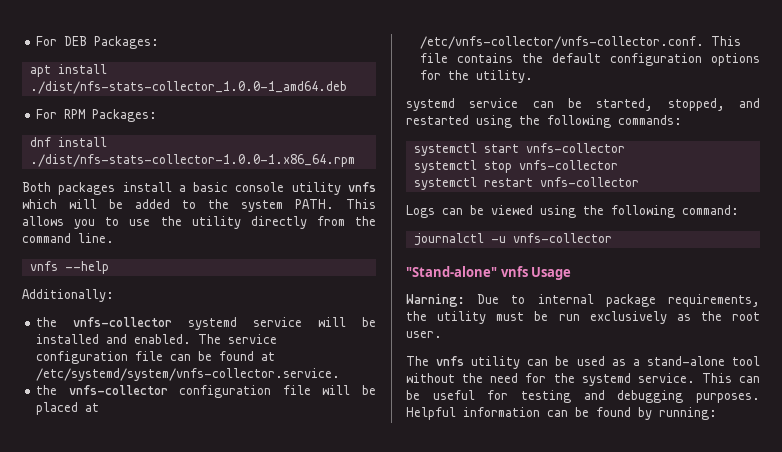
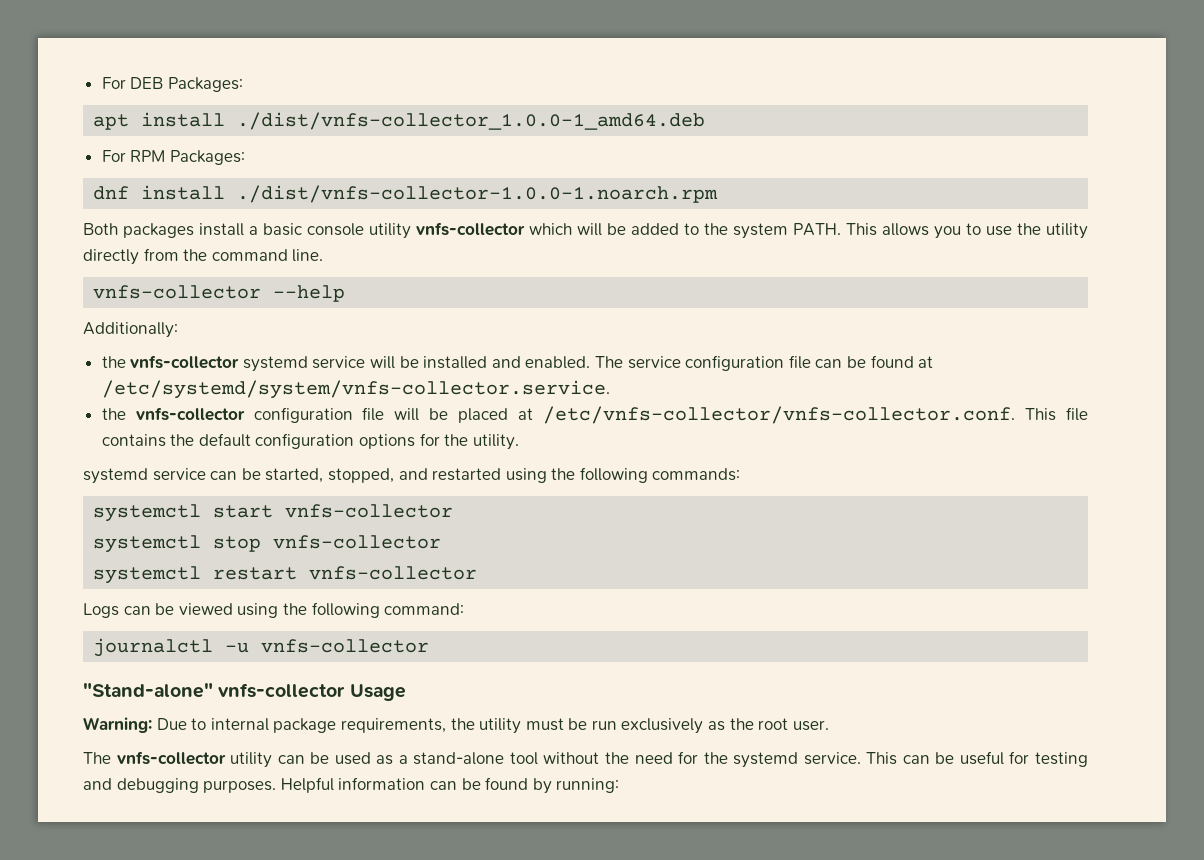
- apt install ./dist/nfs-stats-collector_1.0.0-1_amd64.deb
+ apt install ./dist/vnfs-collector_1.0.0-1_amd64.deb
- dnf install ./dist/nfs-stats-collector-1.0.0-1.x86_64.rpm
+ dnf install ./dist/vnfs-collector-1.0.0-1.noarch.rpm
- Both packages install a basic console utility vnfs which will be added to the system PATH.
+ Both packages install a basic console utility vnfs-collector which will be added to the system PATH.
- vnfs --help
+ vnfs-collector --help
- "Stand-alone" vnfs Usage
+ "Stand-alone" vnfs-collector Usage
- The vnfs utility can be used as a stand-alone tool without the need for the systemd service.
+ The vnfs-collector utility can be used as a stand-alone tool without the need for the systemd service.

